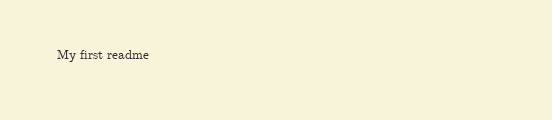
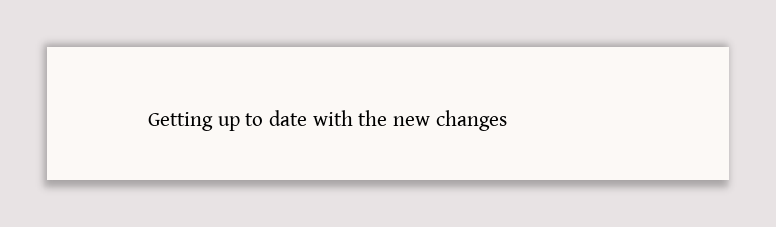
- My first readme
+ Getting up to date with the new changes

